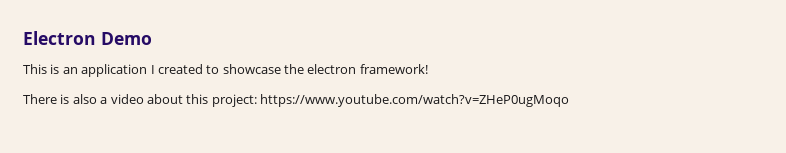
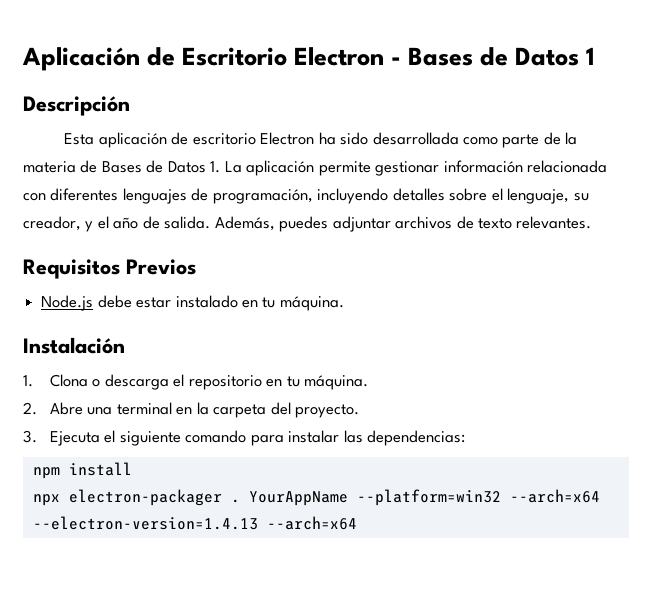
- Electron Demo
- This is an application I created to showcase the electron framework!
- There is also a video about this project: https://www.youtube.com/watch?v=ZHeP0ugMoqo
+ Aplicación de Escritorio Electron - Bases de Datos 1
+ Descripción
+ Esta aplicación de escritorio Electron ha sido desarrollada como parte de la materia de Bases de Datos 1. La aplicación permite gestionar información relacionada con diferentes lenguajes de programación, incluyendo detalles sobre el lenguaje, su creador, y el año de salida. Además, puedes adjuntar archivos de texto relevantes.
+ Requisitos Previos
+ Node.js debe estar instalado en tu máquina.
+ Instalación
+ 1. Clona o descarga el repositorio en tu máquina.
+ 2. Abre una terminal en la carpeta del proyecto.
+ 3. Ejecuta el siguiente comando para instalar las dependencias:
+ npm install
+ npx electron-packager . YourAppName --platform=win32 --arch=x64 --electron-version=1.4.13 --arch=x64

